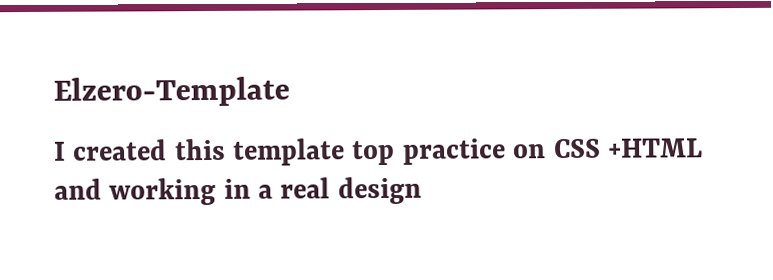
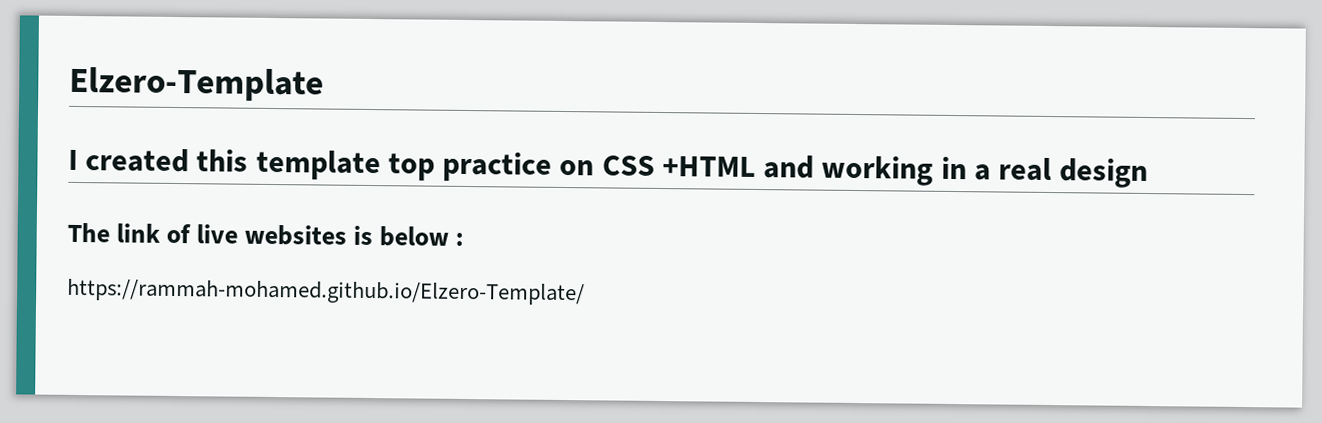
+ The link of live websites is below :
+ https://rammah-mohamed.github.io/Elzero-Template/

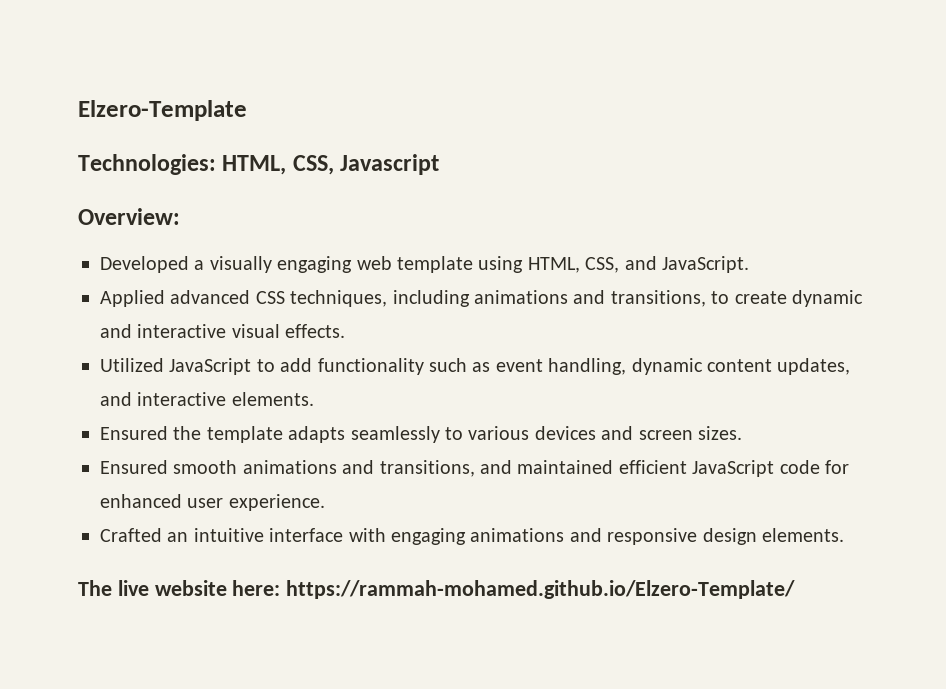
- I created this template top practice on CSS +HTML and working in a real design
+ Technologies: HTML, CSS, Javascript
+ Overview:
+ Developed a visually engaging web template using HTML, CSS, and JavaScript.
+ Applied advanced CSS techniques, including animations and transitions, to create dynamic and interactive visual effects.
+ Utilized JavaScript to add functionality such as event handling, dynamic content updates, and interactive elements.
+ Ensured the template adapts seamlessly to various devices and screen sizes.
+ Ensured smooth animations and transitions, and maintained efficient JavaScript code for enhanced user experience.
+ Crafted an intuitive interface with engaging animations and responsive design elements.
- The link of live websites is below :
- https://rammah-mohamed.github.io/Elzero-Template/
+ The live website here: https://rammah-mohamed.github.io/Elzero-Template/

